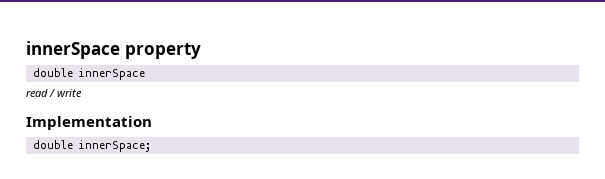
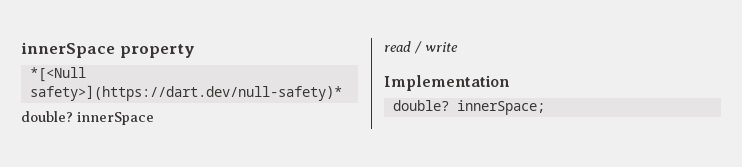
- double innerSpace
+ *[<Null safety>](https://dart.dev/null-safety)*
+ double? innerSpace
- double innerSpace;
+ double? innerSpace;

